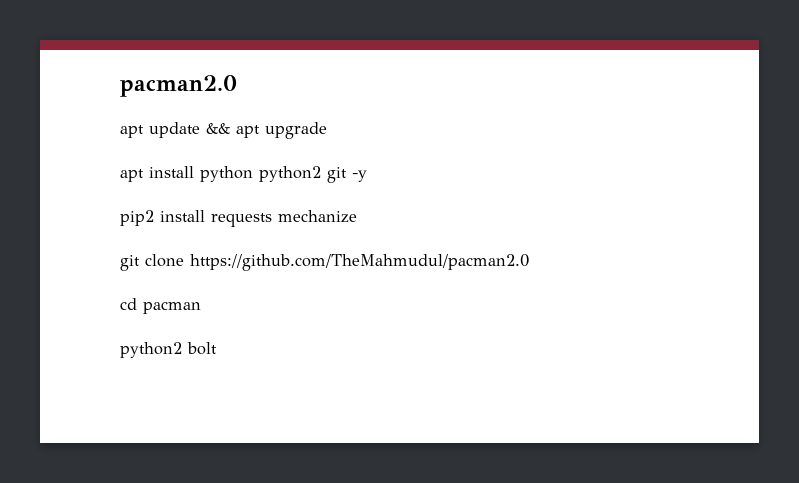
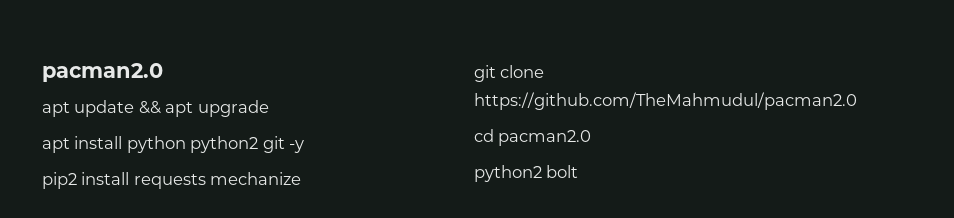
- cd pacman
+ cd pacman2.0

